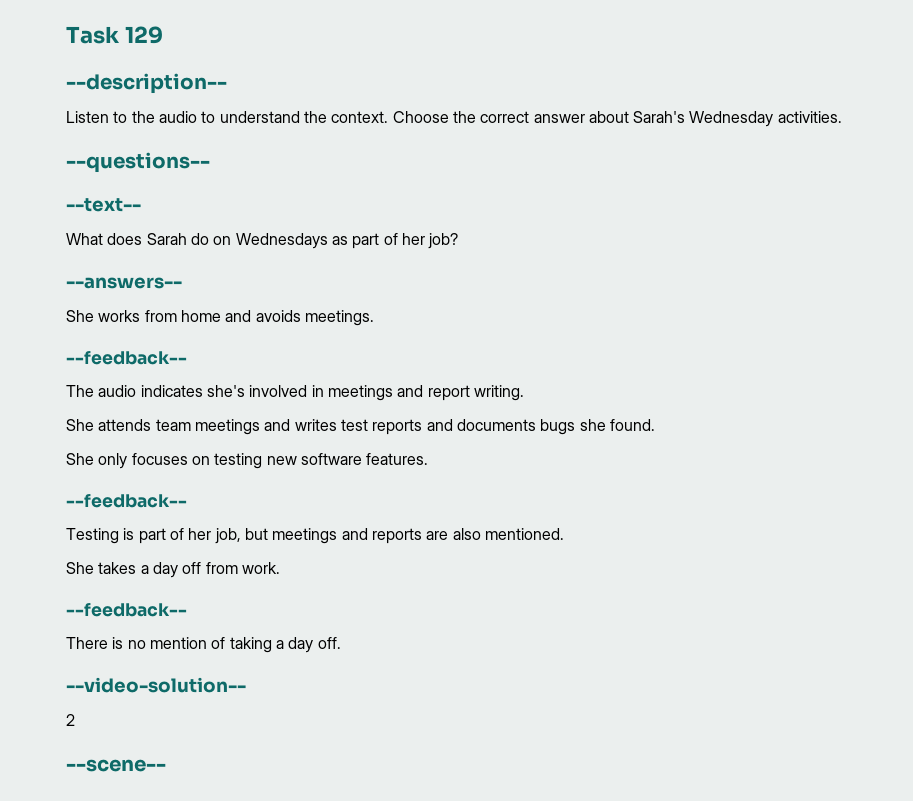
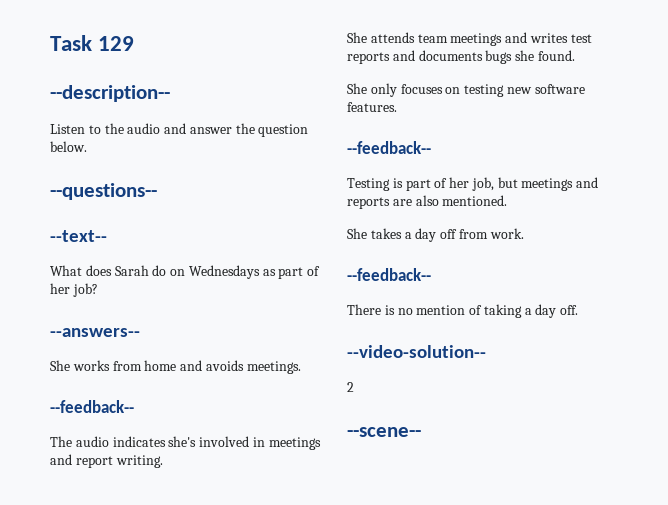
- Listen to the audio to understand the context. Choose the correct answer about Sarah's Wednesday activities.
+ Listen to the audio and answer the question below.

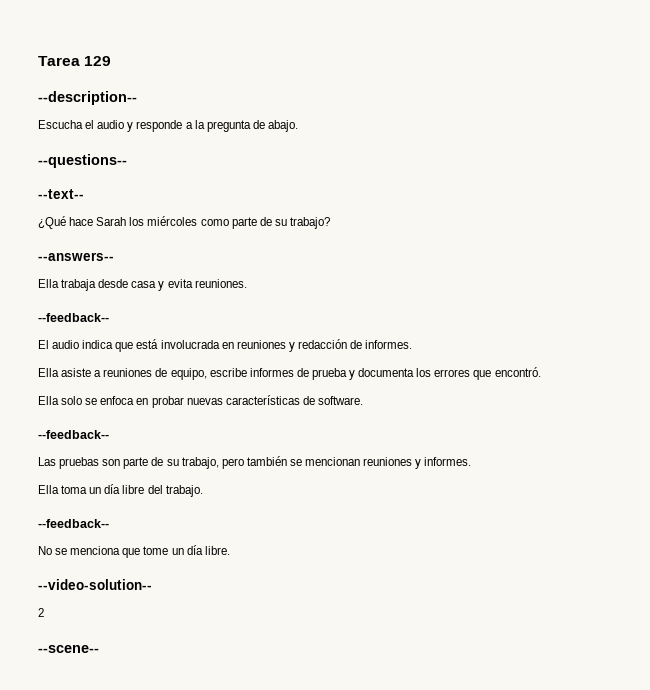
- Task 129
+ Tarea 129
- Listen to the audio and answer the question below.
+ Escucha el audio y responde a la pregunta de abajo.
  --questions--
  --text--
- What does Sarah do on Wednesdays as part of her job?
+ ¿Qué hace Sarah los miércoles como parte de su trabajo?
  --answers--
- She works from home and avoids meetings.
+ Ella trabaja desde casa y evita reuniones.
  --feedback--
- The audio indicates she's involved in meetings and report writing.
- She attends team meetings and writes test reports and documents bugs she found.
- She only focuses on testing new software features.
+ El audio indica que está involucrada en reuniones y redacción de informes.
+ Ella asiste a reuniones de equipo, escribe informes de prueba y documenta los errores que encontró.
+ Ella solo se enfoca en probar nuevas características de software.
  --feedback--
- Testing is part of her job, but meetings and reports are also mentioned.
- She takes a day off from work.
+ Las pruebas son parte de su trabajo, pero también se mencionan reuniones y informes.
+ Ella toma un día libre del trabajo.
  --feedback--
- There is no mention of taking a day off.
+ No se menciona que tome un día libre.

